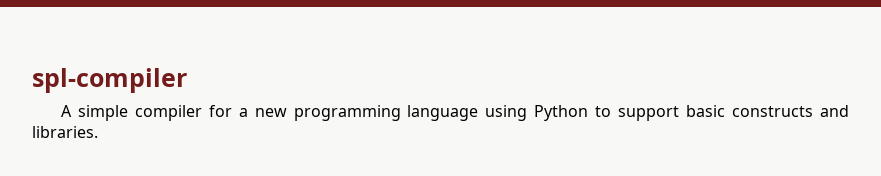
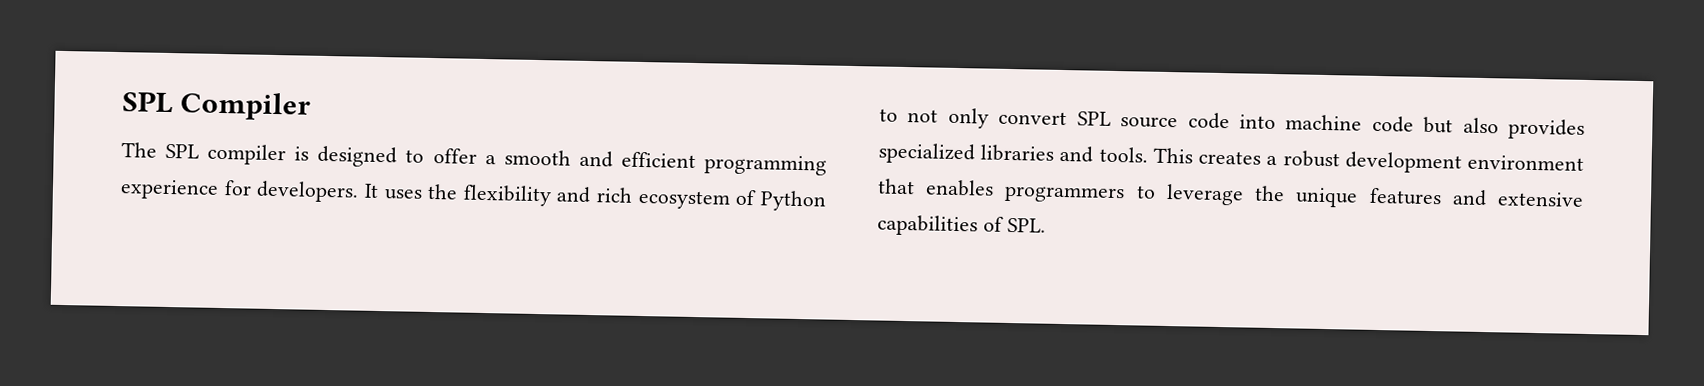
- spl-compiler
- A simple compiler for a new programming language using Python to support basic constructs and libraries.
+ SPL Compiler
+ The SPL compiler is designed to offer a smooth and efficient programming experience for developers. It uses the flexibility and rich ecosystem of Python to not only convert SPL source code into machine code but also provides specialized libraries and tools. This creates a robust development environment that enables programmers to leverage the unique features and extensive capabilities of SPL.

